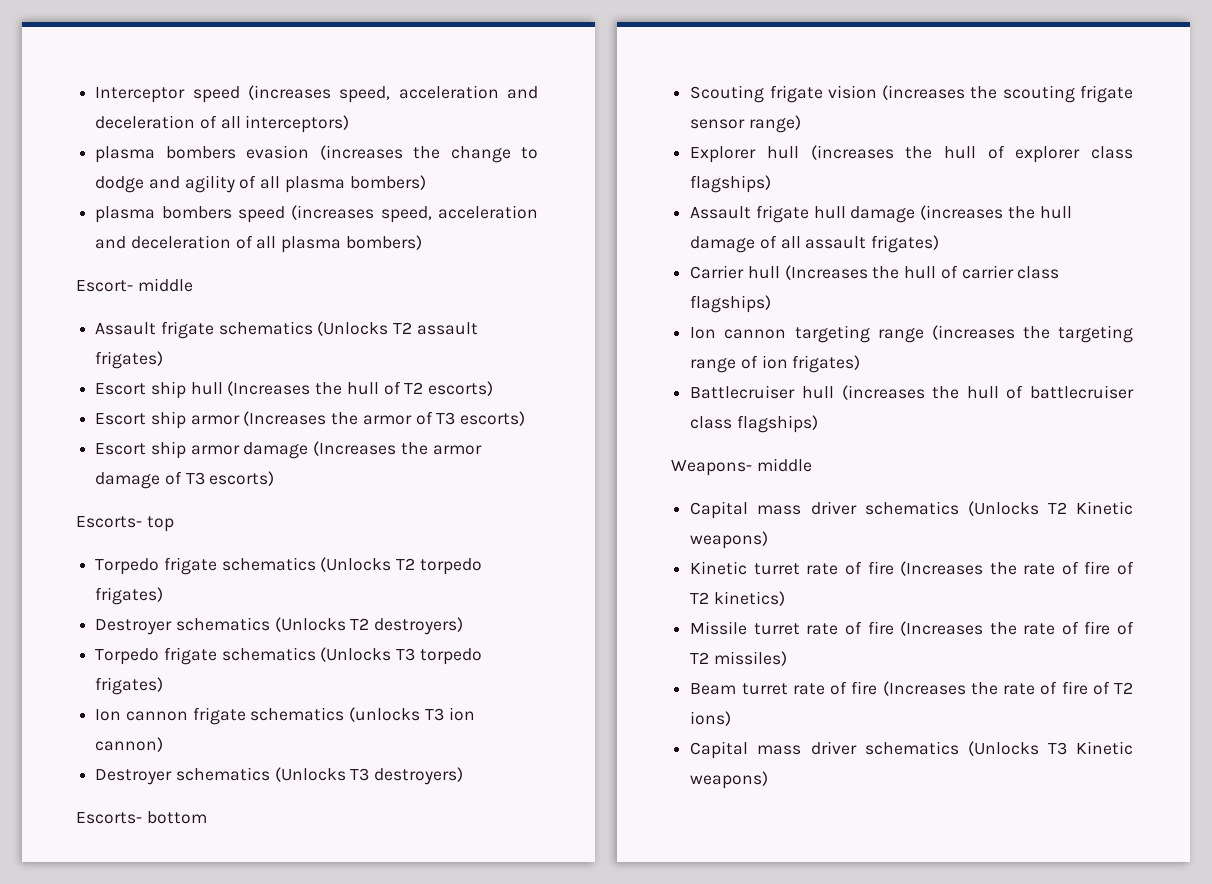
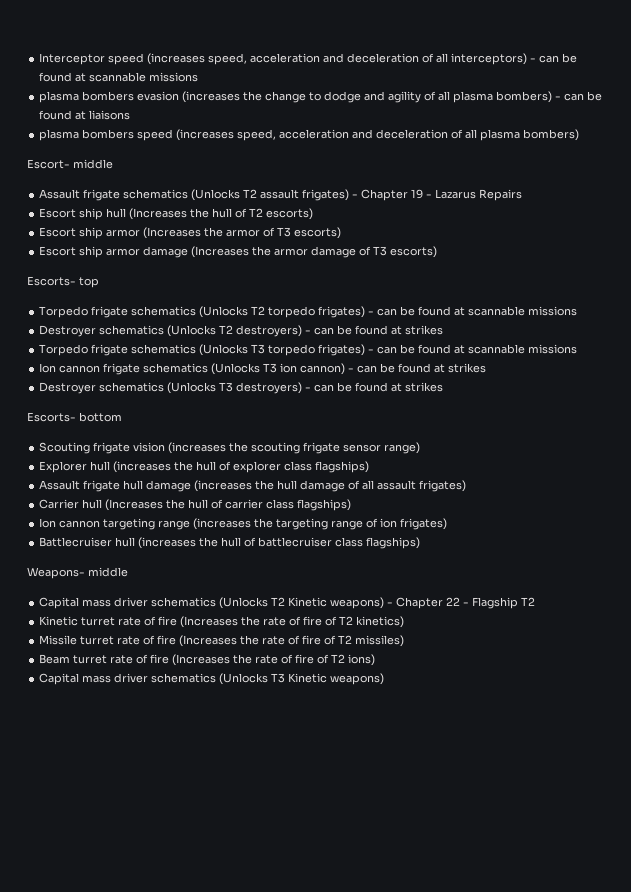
- Interceptor speed (increases speed, acceleration and deceleration of all interceptors)
+ Interceptor speed (increases speed, acceleration and deceleration of all interceptors) - can be found at scannable missions
- plasma bombers evasion (increases the change to dodge and agility of all plasma bombers)
+ plasma bombers evasion (increases the change to dodge and agility of all plasma bombers) - can be found at liaisons
- Assault frigate schematics (Unlocks T2 assault frigates)
+ Assault frigate schematics (Unlocks T2 assault frigates) - Chapter 19 - Lazarus Repairs
- Torpedo frigate schematics (Unlocks T2 torpedo frigates)
+ Torpedo frigate schematics (Unlocks T2 torpedo frigates) - can be found at scannable missions
- Destroyer schematics (Unlocks T2 destroyers)
+ Destroyer schematics (Unlocks T2 destroyers) - can be found at strikes
- Torpedo frigate schematics (Unlocks T3 torpedo frigates)
+ Torpedo frigate schematics (Unlocks T3 torpedo frigates) - can be found at scannable missions
- Ion cannon frigate schematics (unlocks T3 ion cannon)
+ Ion cannon frigate schematics (Unlocks T3 ion cannon) - can be found at strikes
- Destroyer schematics (Unlocks T3 destroyers)
+ Destroyer schematics (Unlocks T3 destroyers) - can be found at strikes
- Capital mass driver schematics (Unlocks T2 Kinetic weapons)
+ Capital mass driver schematics (Unlocks T2 Kinetic weapons) - Chapter 22 - Flagship T2

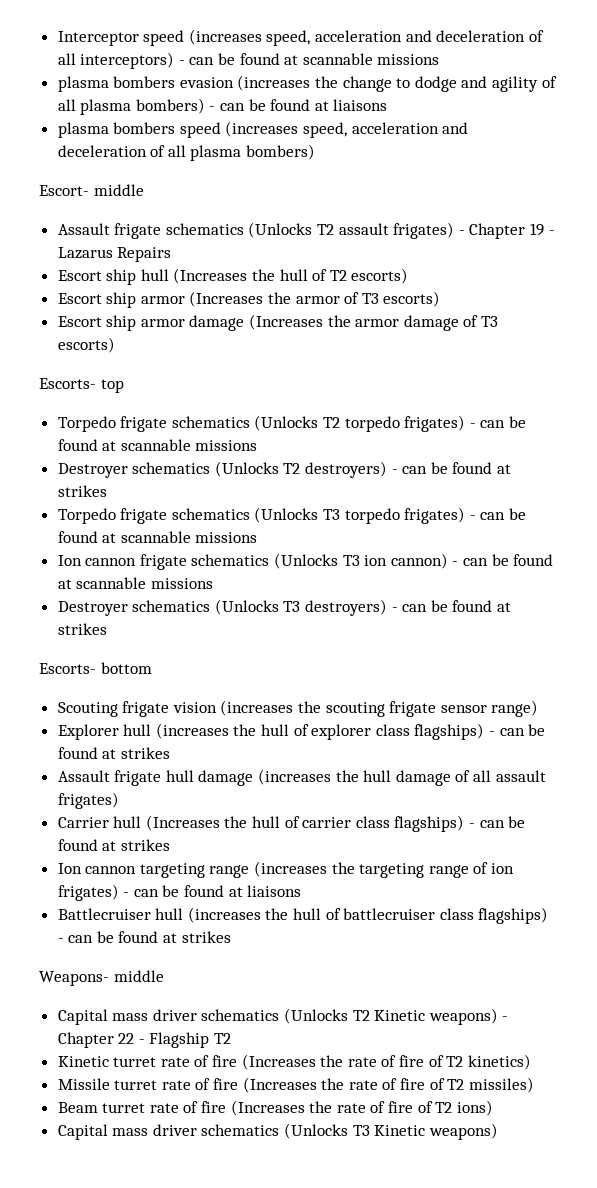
- Ion cannon frigate schematics (Unlocks T3 ion cannon) - can be found at strikes
+ Ion cannon frigate schematics (Unlocks T3 ion cannon) - can be found at scannable missions
- Explorer hull (increases the hull of explorer class flagships)
+ Explorer hull (increases the hull of explorer class flagships) - can be found at strikes
- Carrier hull (Increases the hull of carrier class flagships)
+ Carrier hull (Increases the hull of carrier class flagships) - can be found at strikes
- Ion cannon targeting range (increases the targeting range of ion frigates)
+ Ion cannon targeting range (increases the targeting range of ion frigates) - can be found at liaisons
- Battlecruiser hull (increases the hull of battlecruiser class flagships)
+ Battlecruiser hull (increases the hull of battlecruiser class flagships) - can be found at strikes

